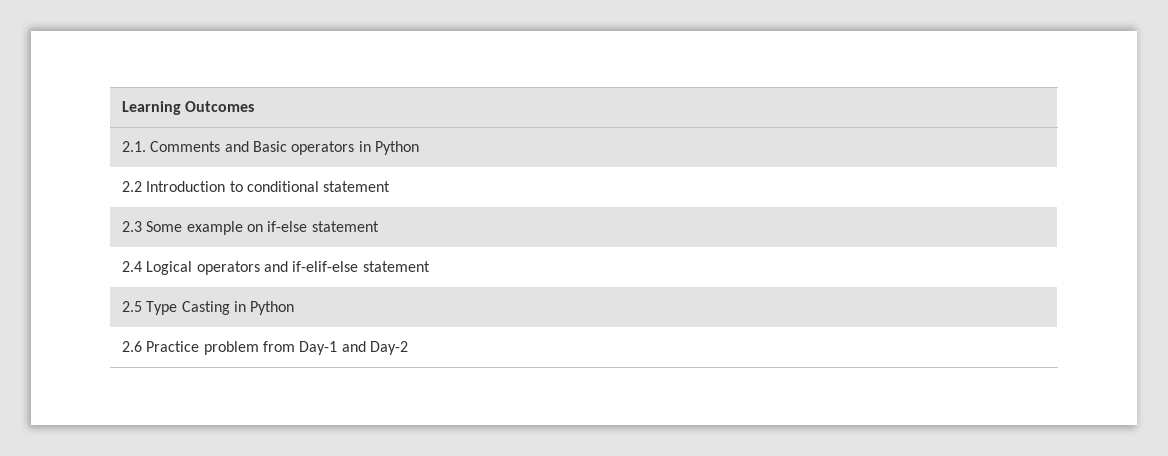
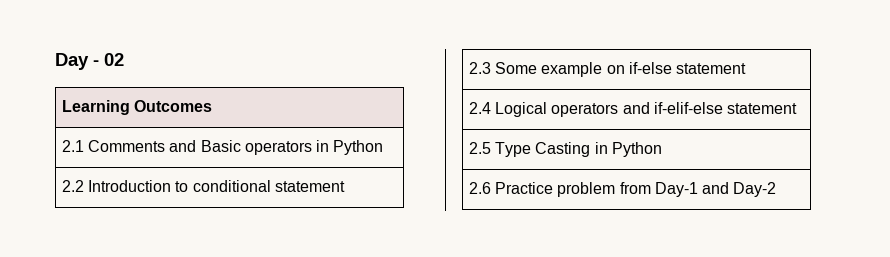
+ Day - 02
- 2.1. Comments and Basic operators in Python
+ 2.1 Comments and Basic operators in Python

